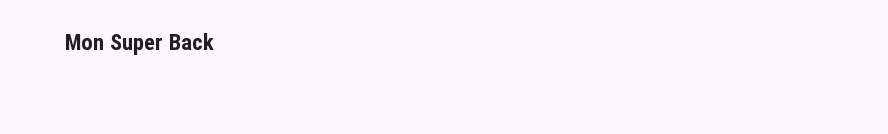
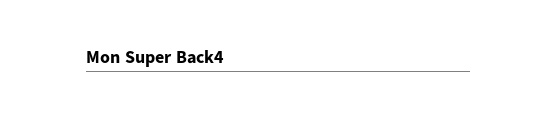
- Mon Super Back
+ Mon Super Back4

